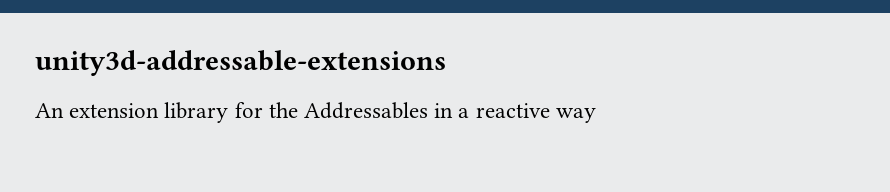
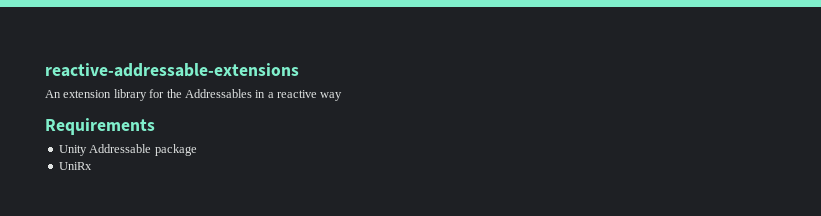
- unity3d-addressable-extensions
+ reactive-addressable-extensions
+ Requirements
+ Unity Addressable package
+ UniRx

